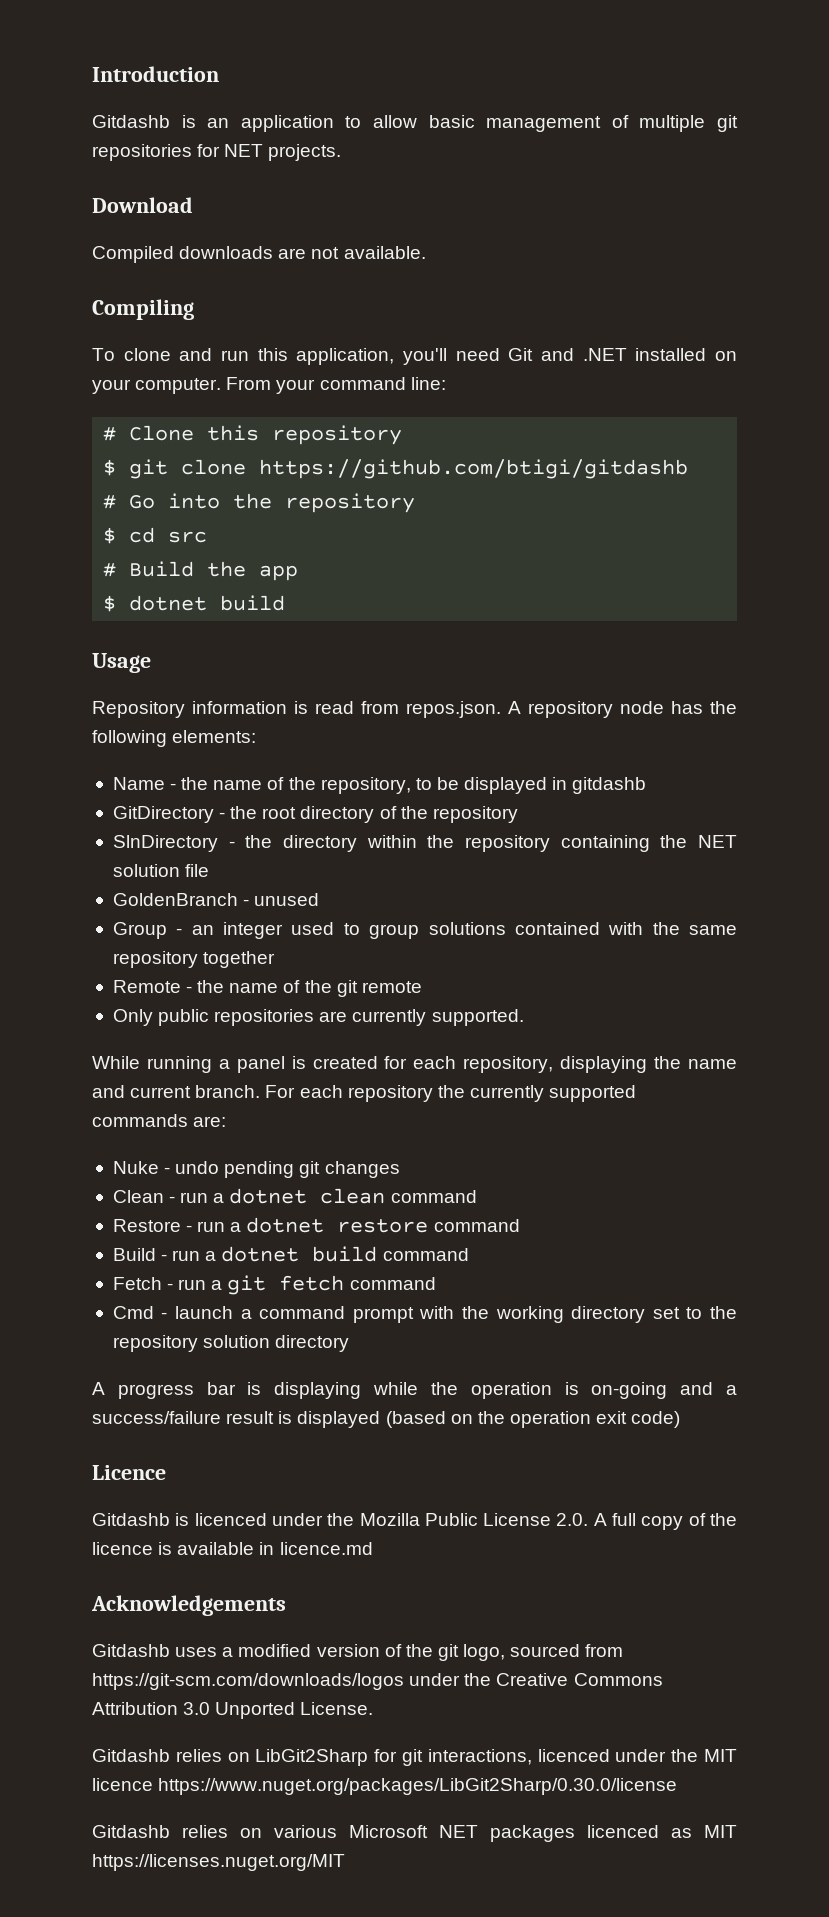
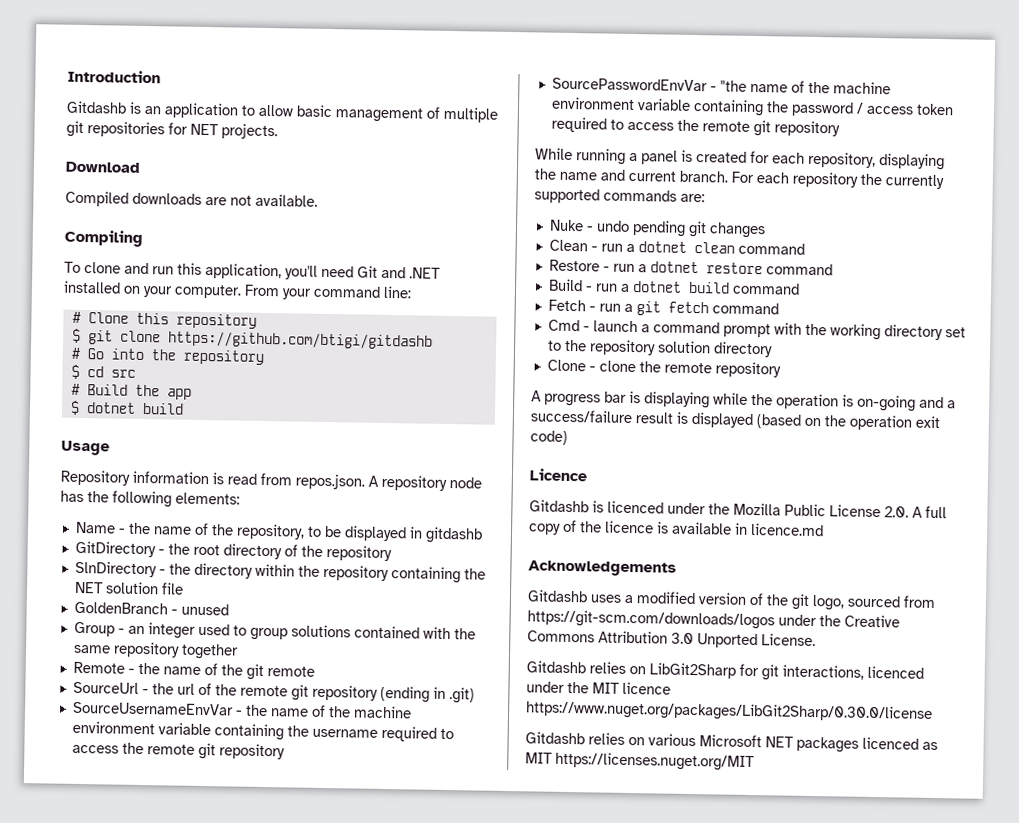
- Only public repositories are currently supported.
+ SourceUrl - the url of the remote git repository (ending in .git)
+ SourceUsernameEnvVar - the name of the machine environment variable containing the username required to access the remote git repository
+ SourcePasswordEnvVar - "the name of the machine environment variable containing the password / access token required to access the remote git repository
+ Clone - clone the remote repository

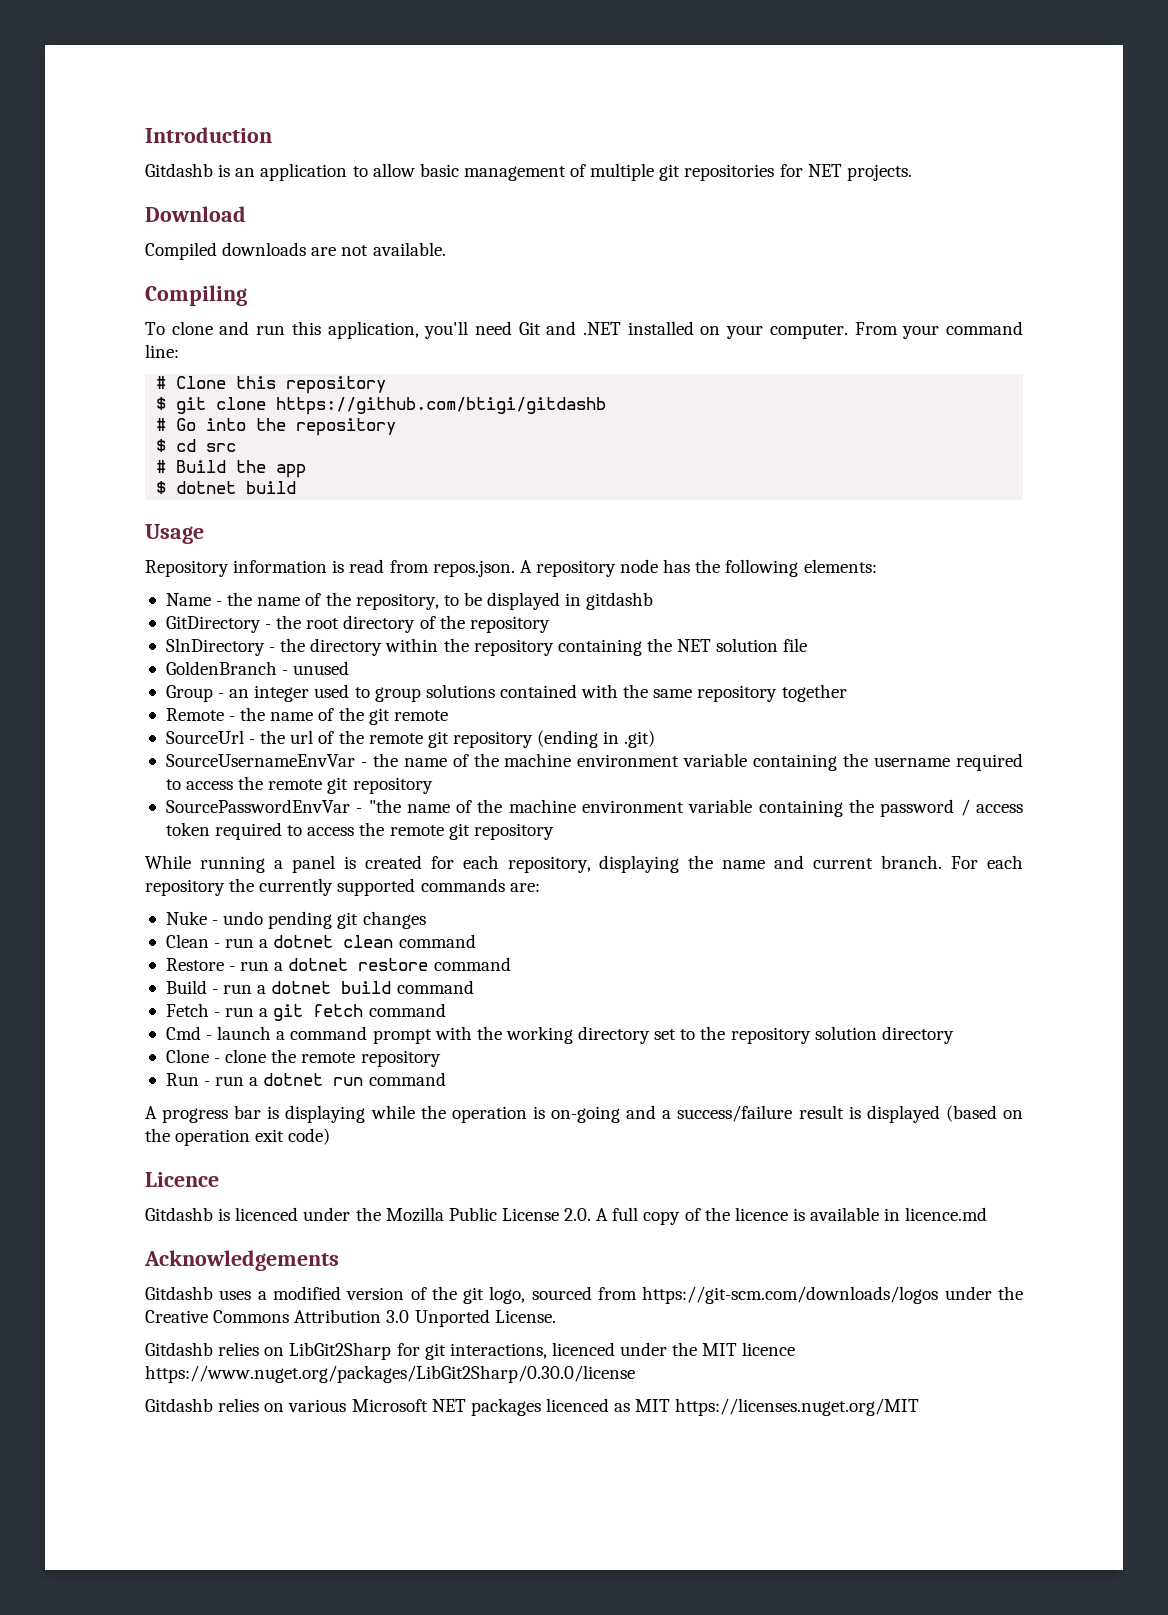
+ Run - run a dotnet run command

